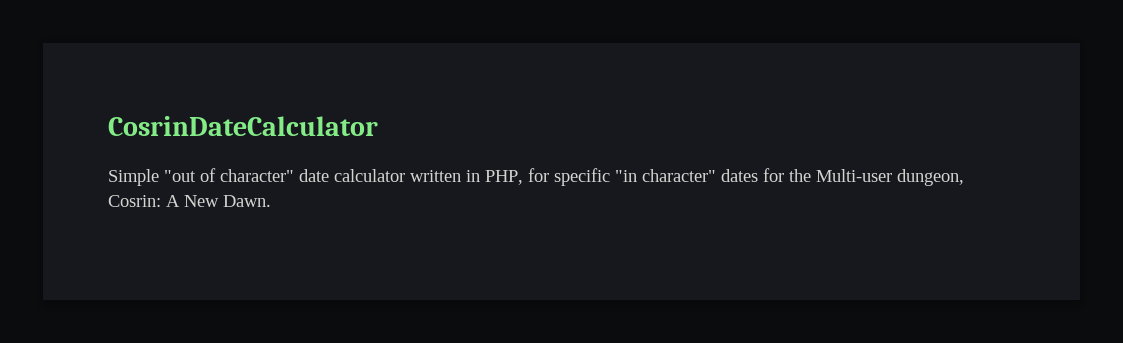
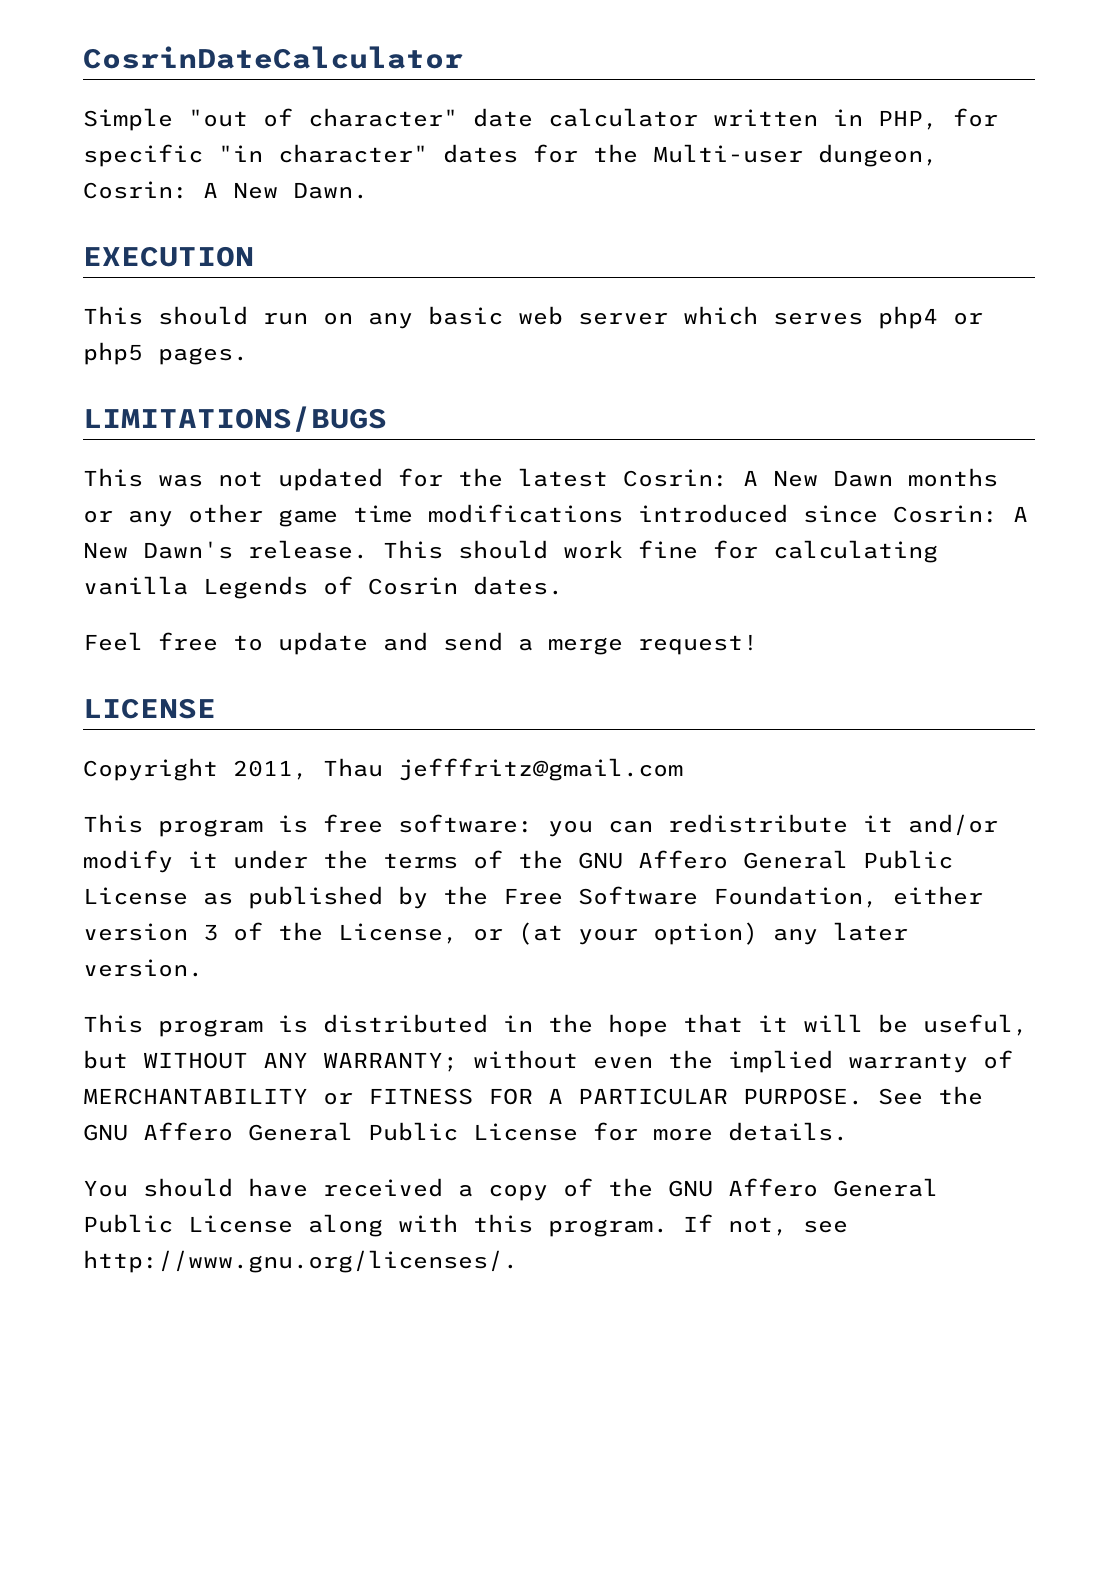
+ EXECUTION
+ This should run on any basic web server which serves php4 or php5 pages.
+ LIMITATIONS/BUGS
+ This was not updated for the latest Cosrin: A New Dawn months or any other game time modifications introduced since Cosrin: A New Dawn's release. This should work fine for calculating vanilla Legends of Cosrin dates.
+ Feel free to update and send a merge request!
+ LICENSE
+ Copyright 2011, Thau jefffritz@gmail.com
+ This program is free software: you can redistribute it and/or modify it under the terms of the GNU Affero General Public License as published by the Free Software Foundation, either version 3 of the License, or (at your option) any later version.
+ This program is distributed in the hope that it will be useful, but WITHOUT ANY WARRANTY; without even the implied warranty of MERCHANTABILITY or FITNESS FOR A PARTICULAR PURPOSE. See the GNU Affero General Public License for more details.
+ You should have received a copy of the GNU Affero General Public License along with this program. If not, see http://www.gnu.org/licenses/.

